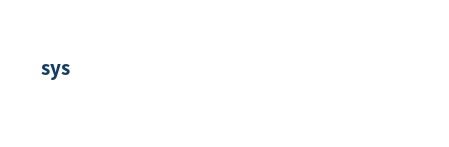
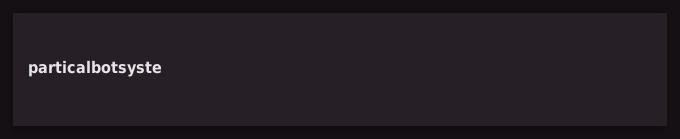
- sys
+ particalbotsyste

